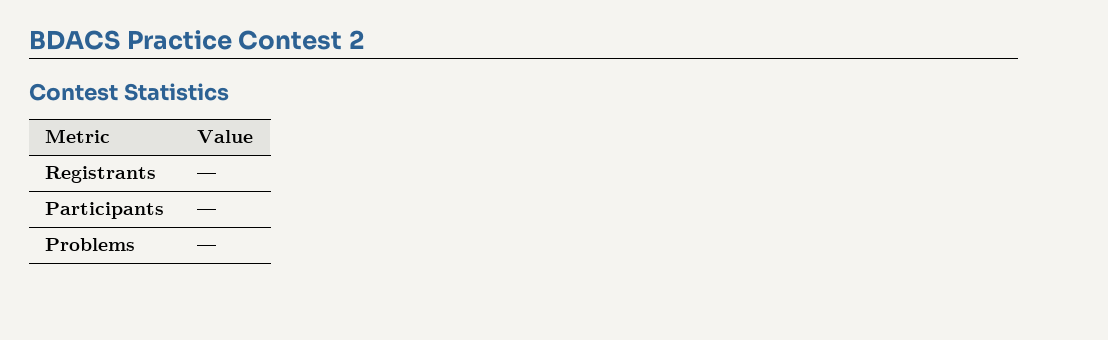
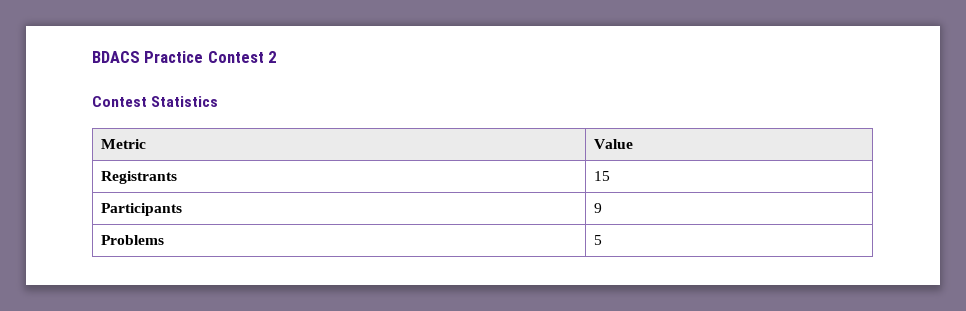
- Registrants | —
+ Registrants | 15
- Participants | —
+ Participants | 9
- Problems | —
+ Problems | 5

